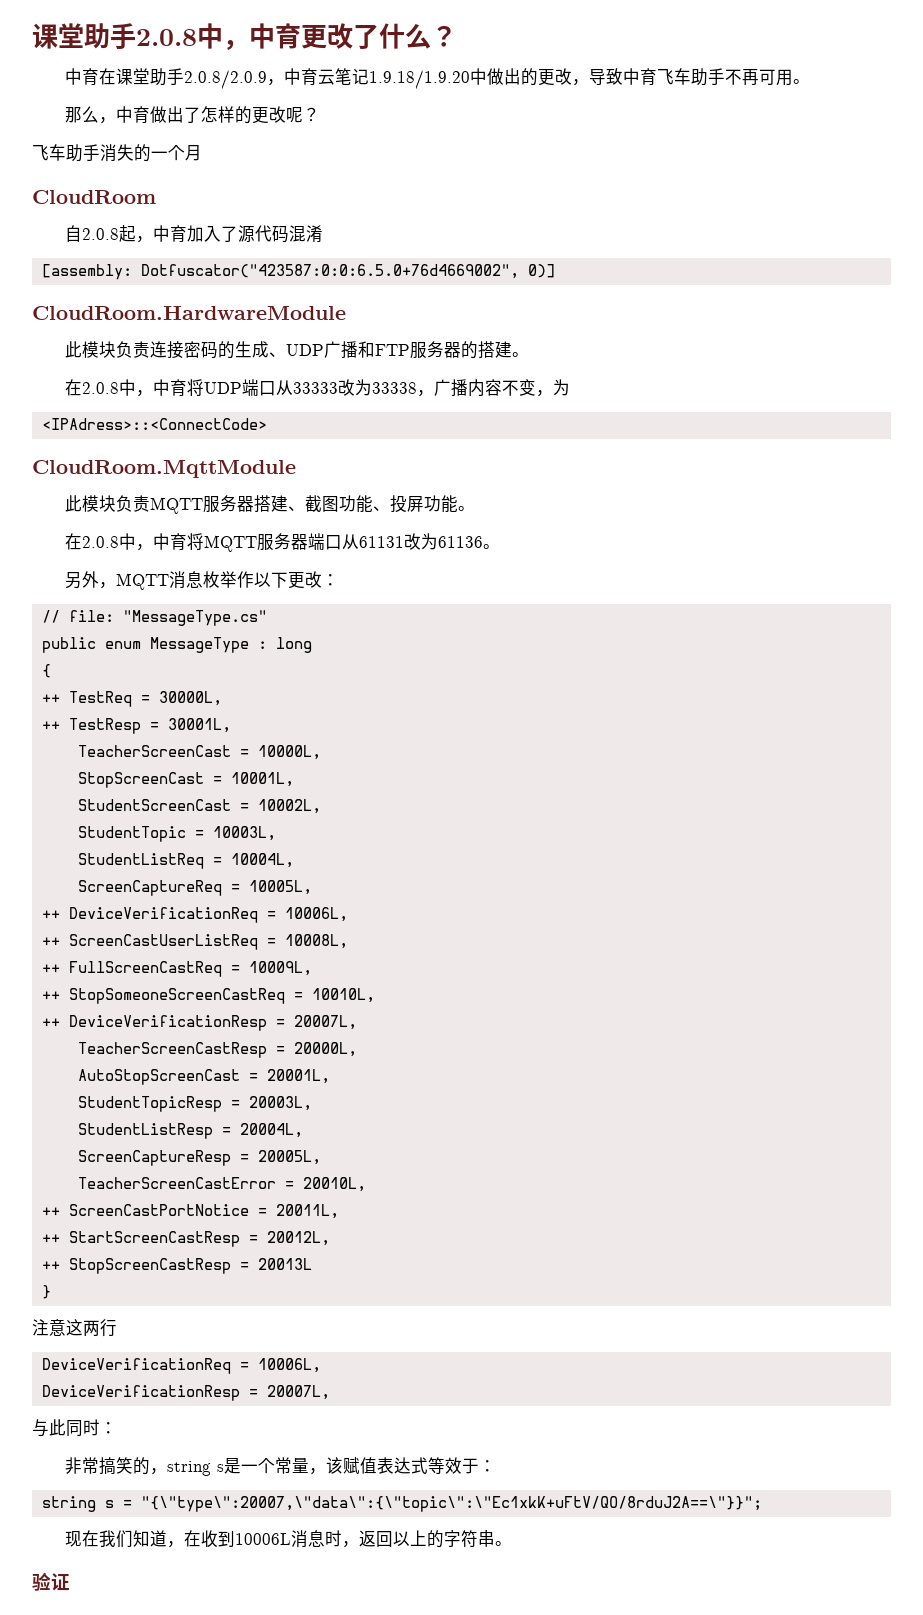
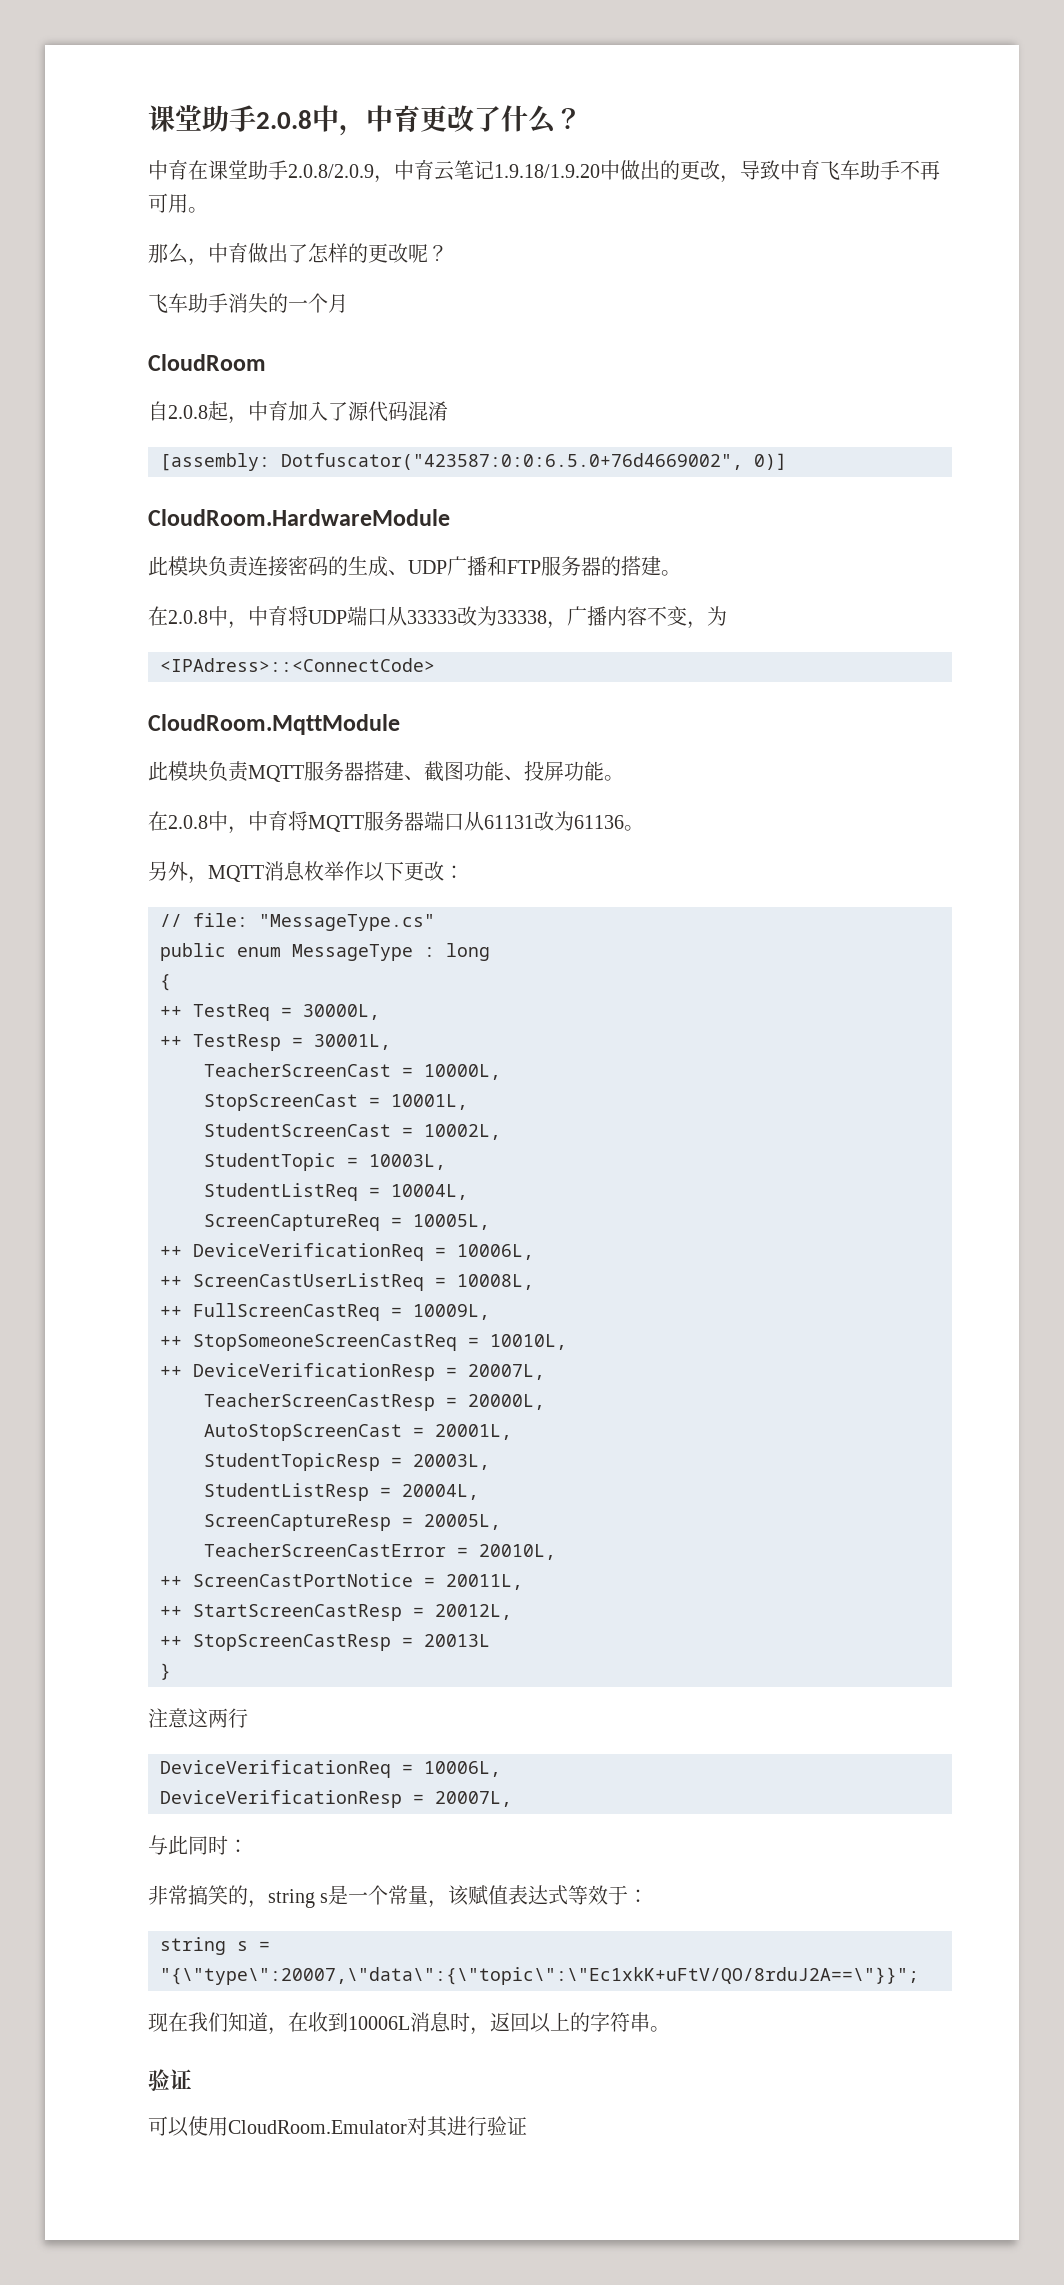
+ 可以使用CloudRoom.Emulator对其进行验证

